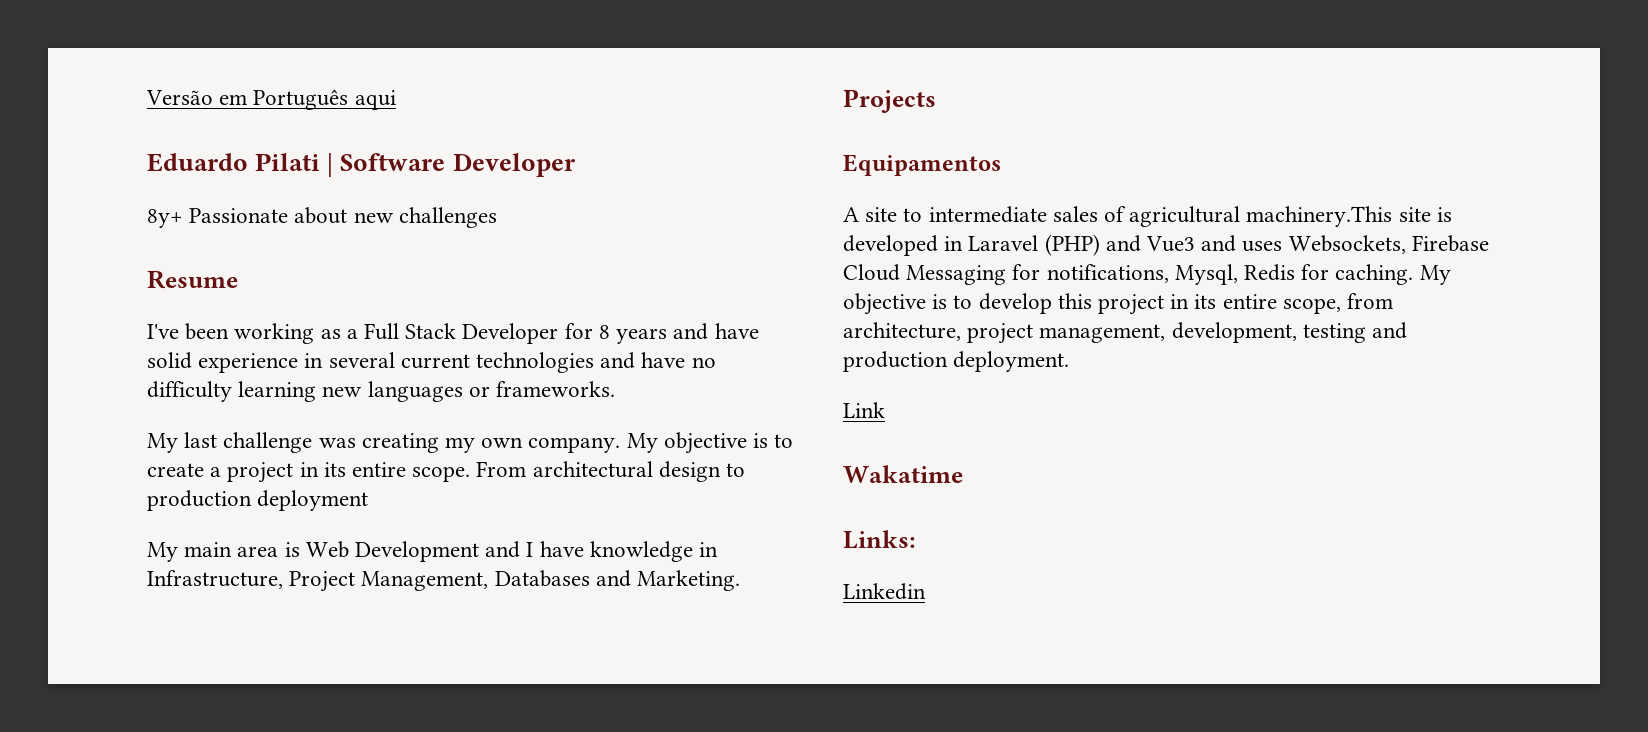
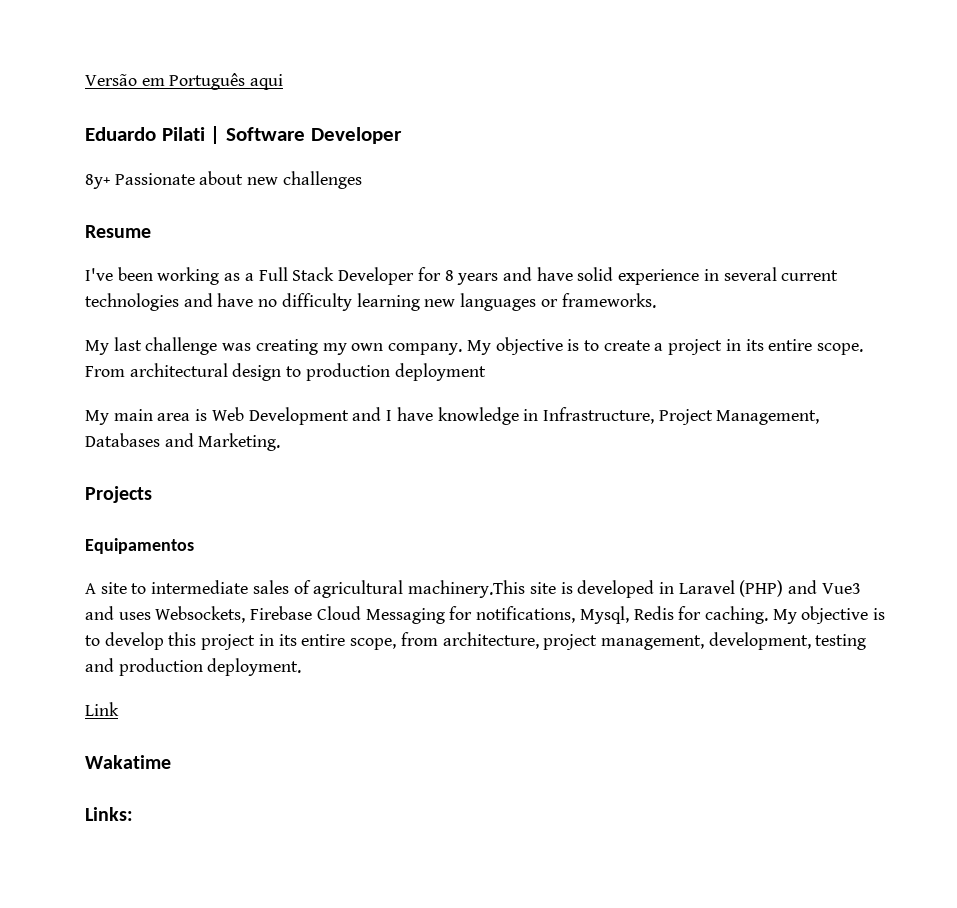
- Linkedin

